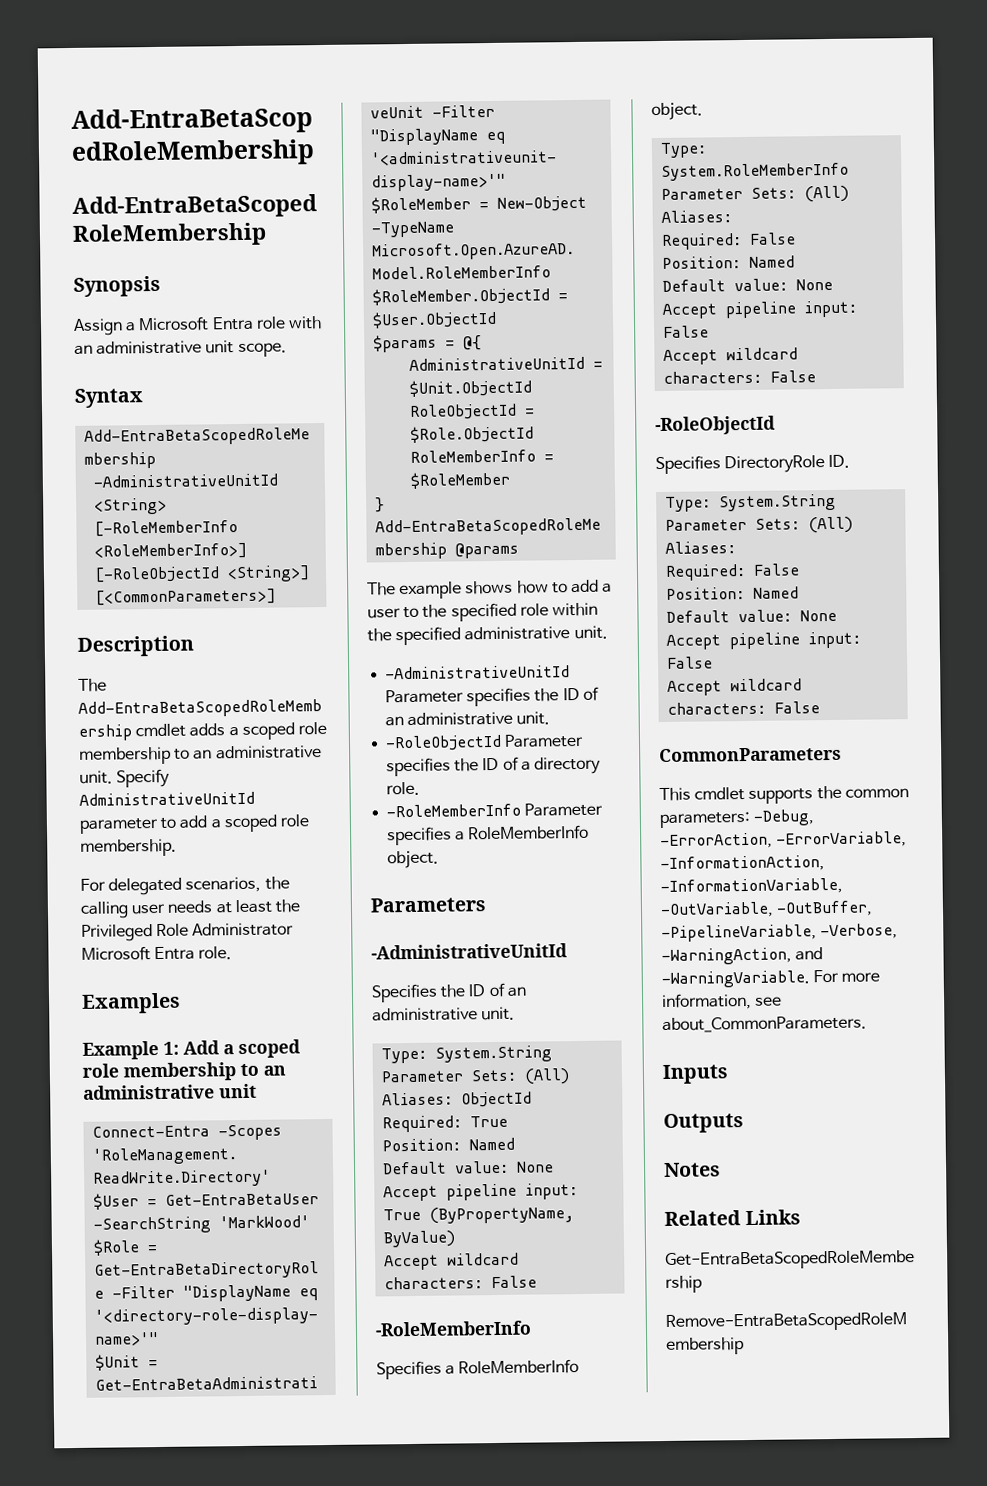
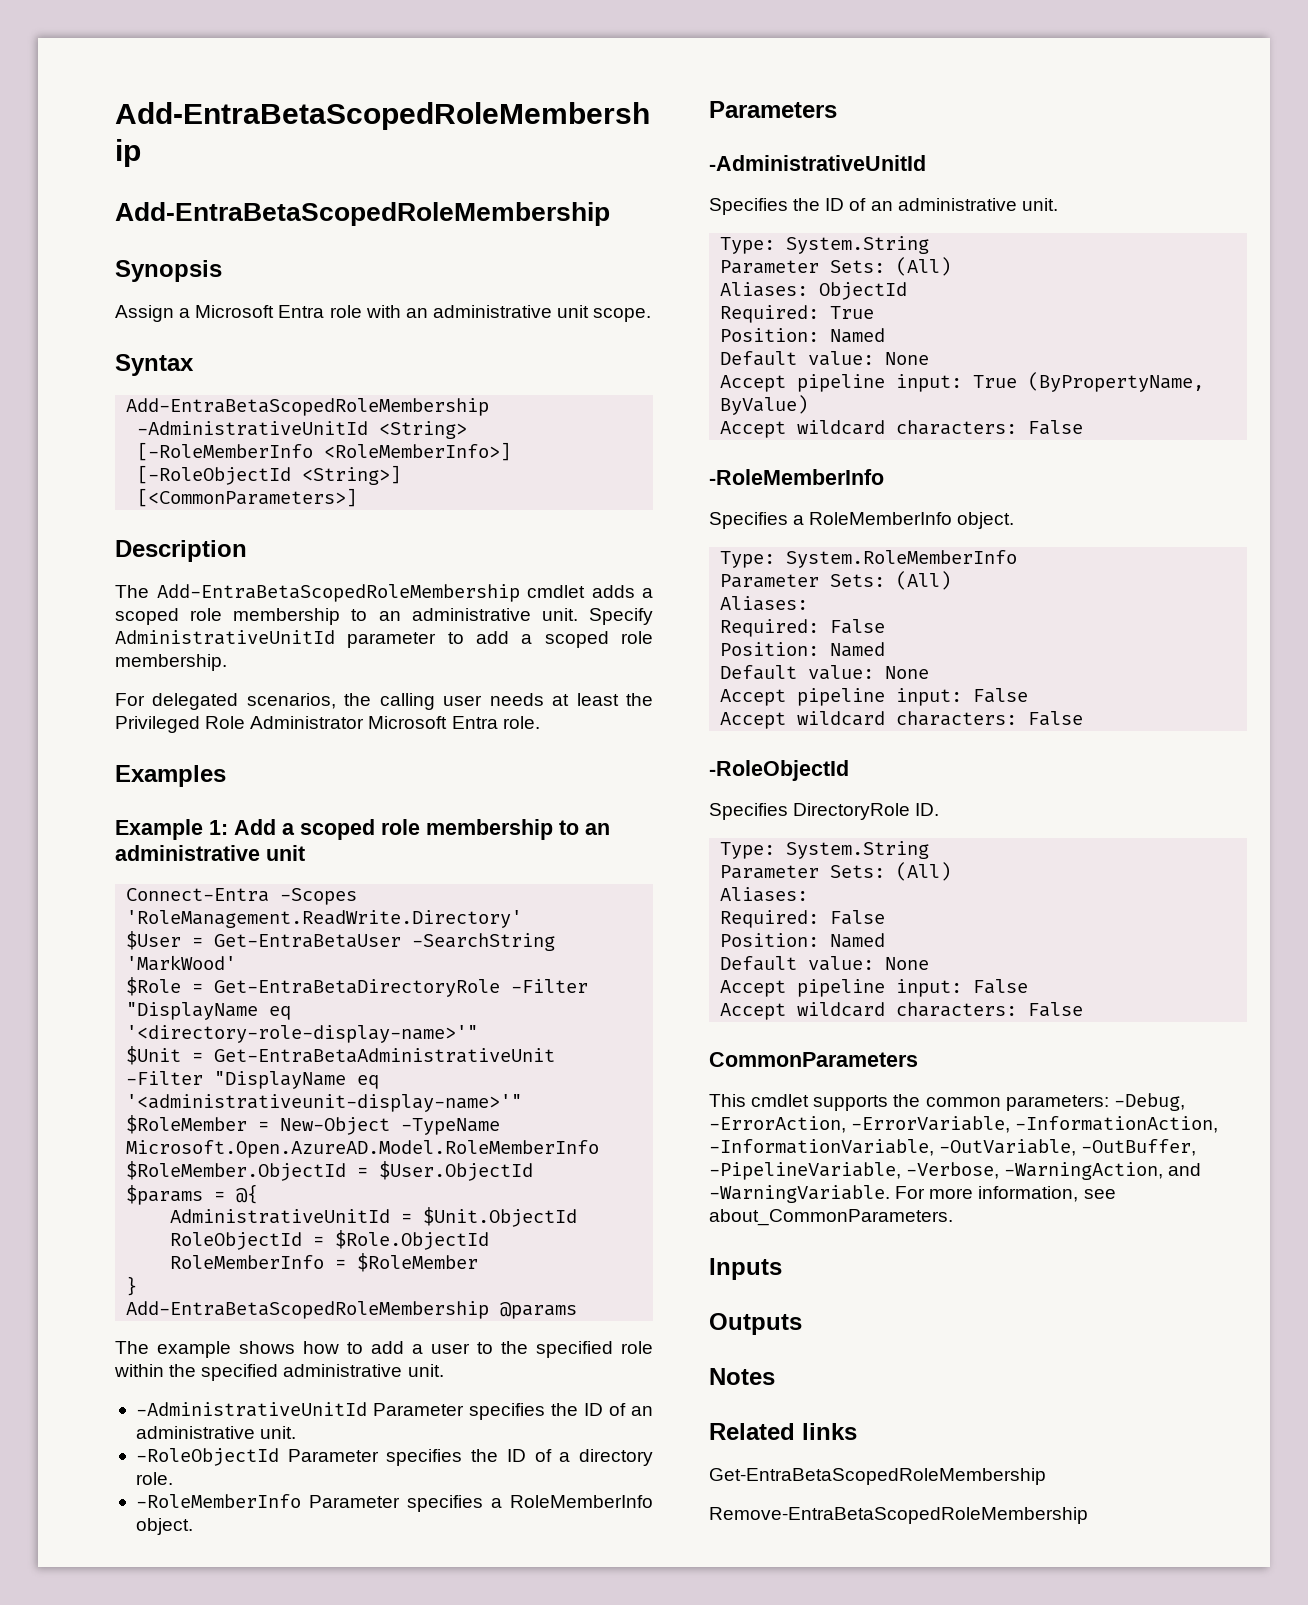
- Related Links
+ Related links

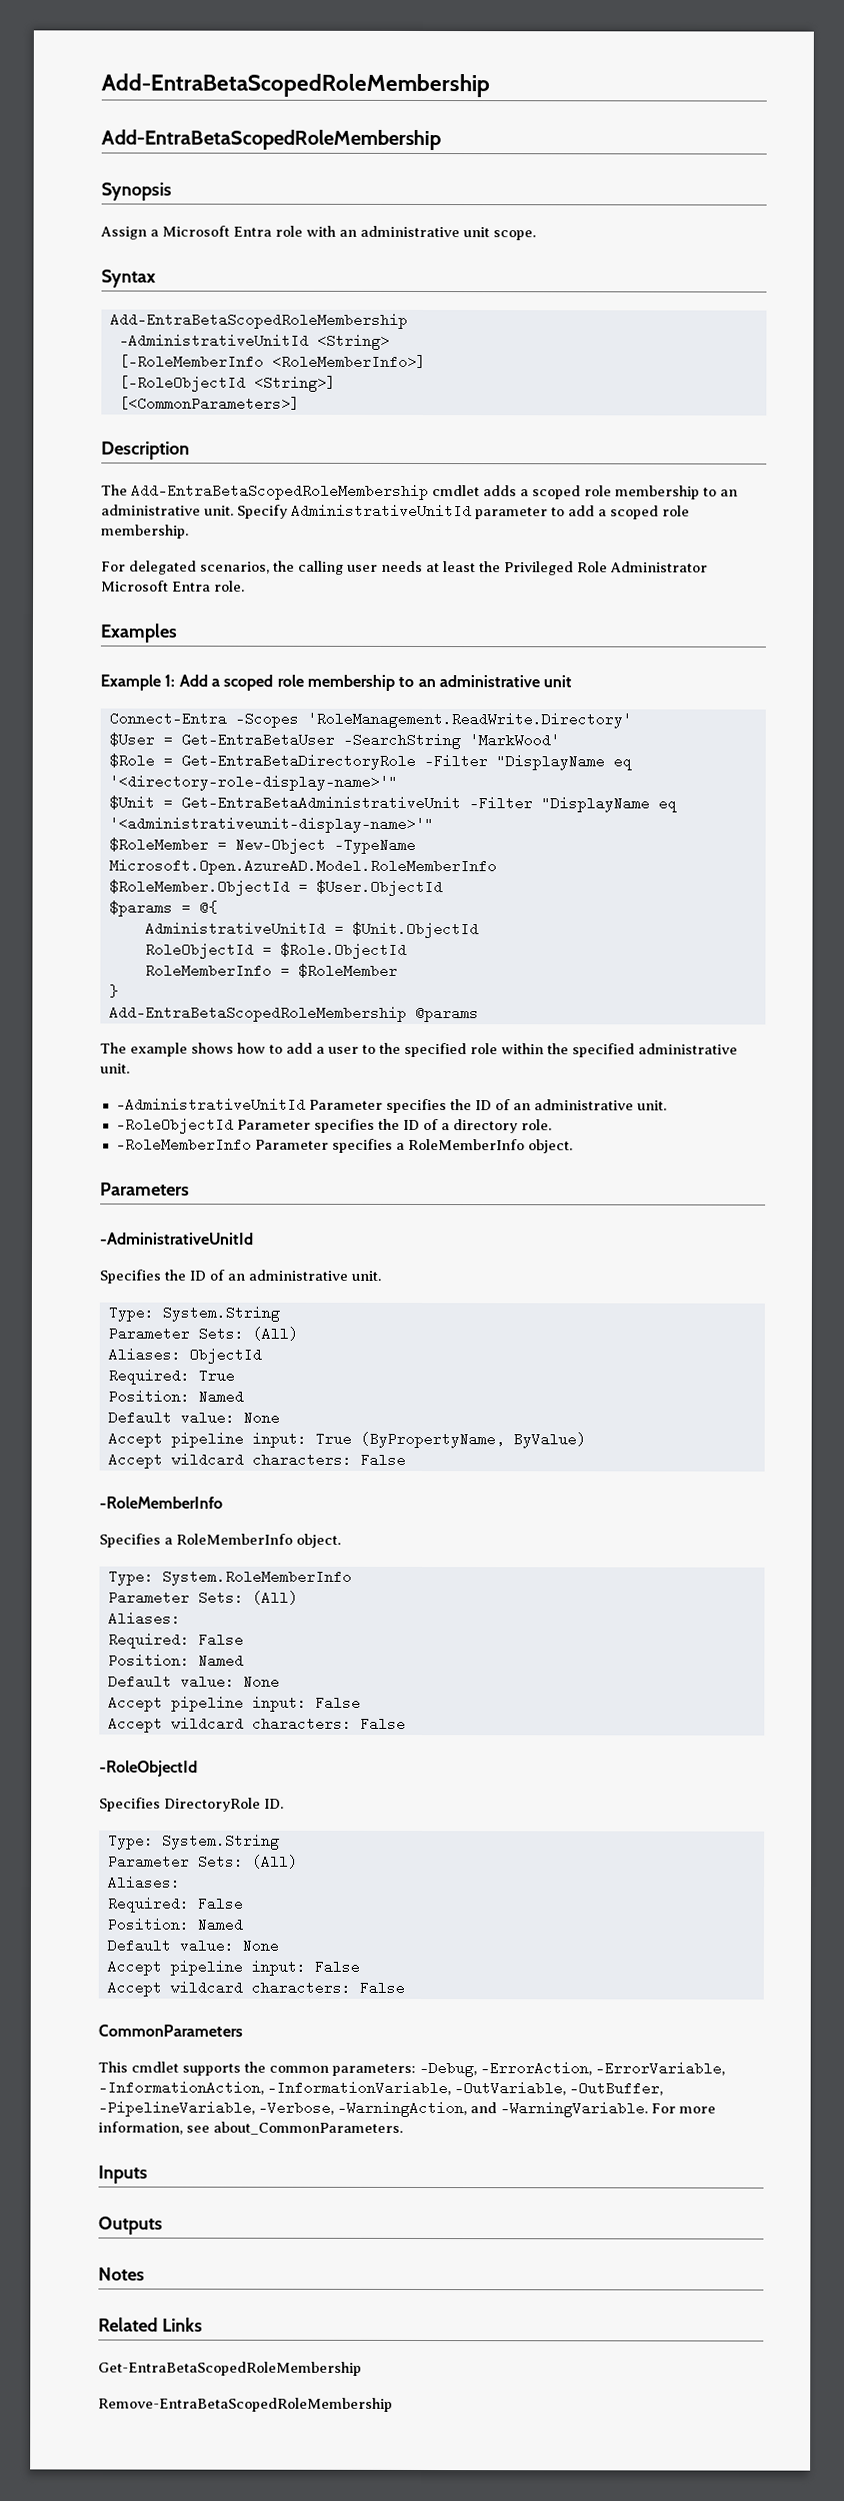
- Related links
+ Related Links

